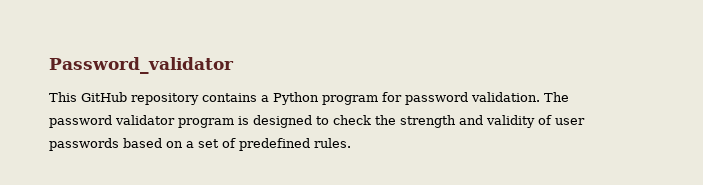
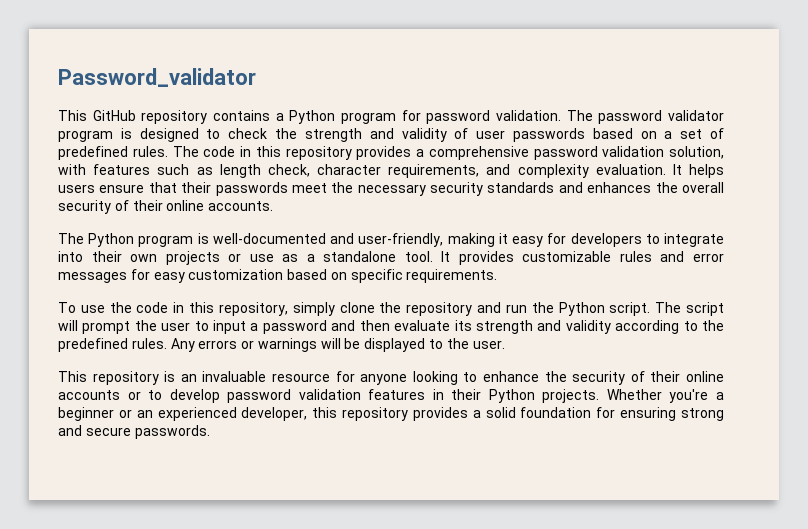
+ The code in this repository provides a comprehensive password validation solution, with features such as length check, character requirements, and complexity evaluation. It helps users ensure that their passwords meet the necessary security standards and enhances the overall security of their online accounts.
+ The Python program is well-documented and user-friendly, making it easy for developers to integrate into their own projects or use as a standalone tool. It provides customizable rules and error messages for easy customization based on specific requirements.
+ To use the code in this repository, simply clone the repository and run the Python script. The script will prompt the user to input a password and then evaluate its strength and validity according to the predefined rules. Any errors or warnings will be displayed to the user.
+ This repository is an invaluable resource for anyone looking to enhance the security of their online accounts or to develop password validation features in their Python projects. Whether you're a beginner or an experienced developer, this repository provides a solid foundation for ensuring strong and secure passwords.

